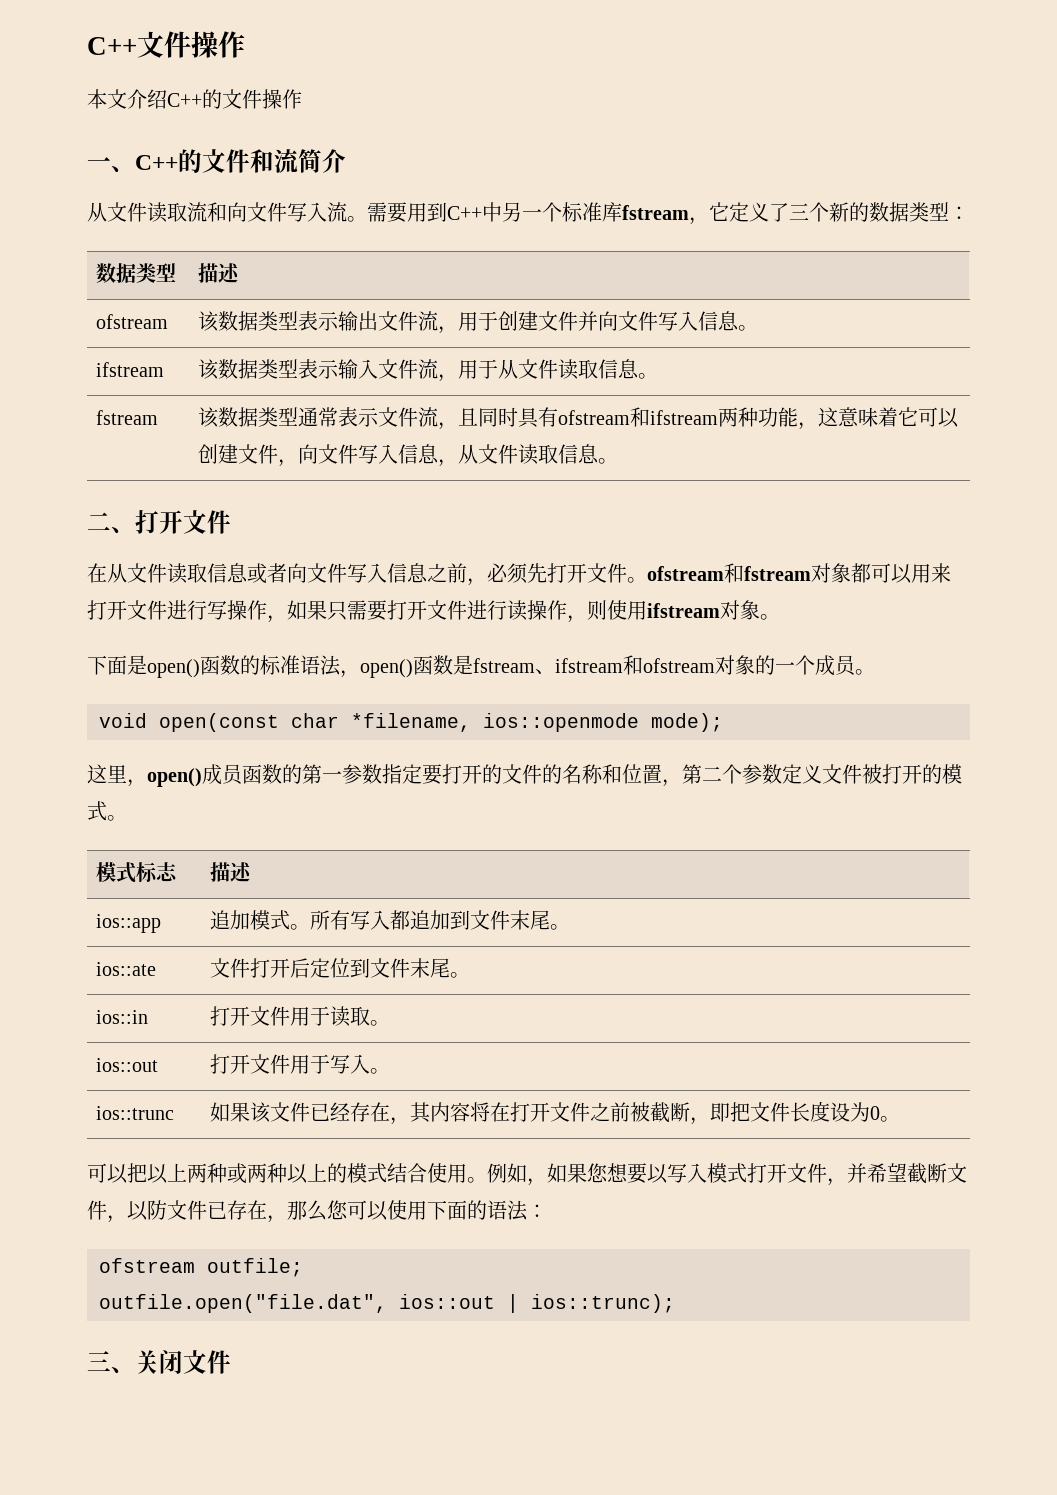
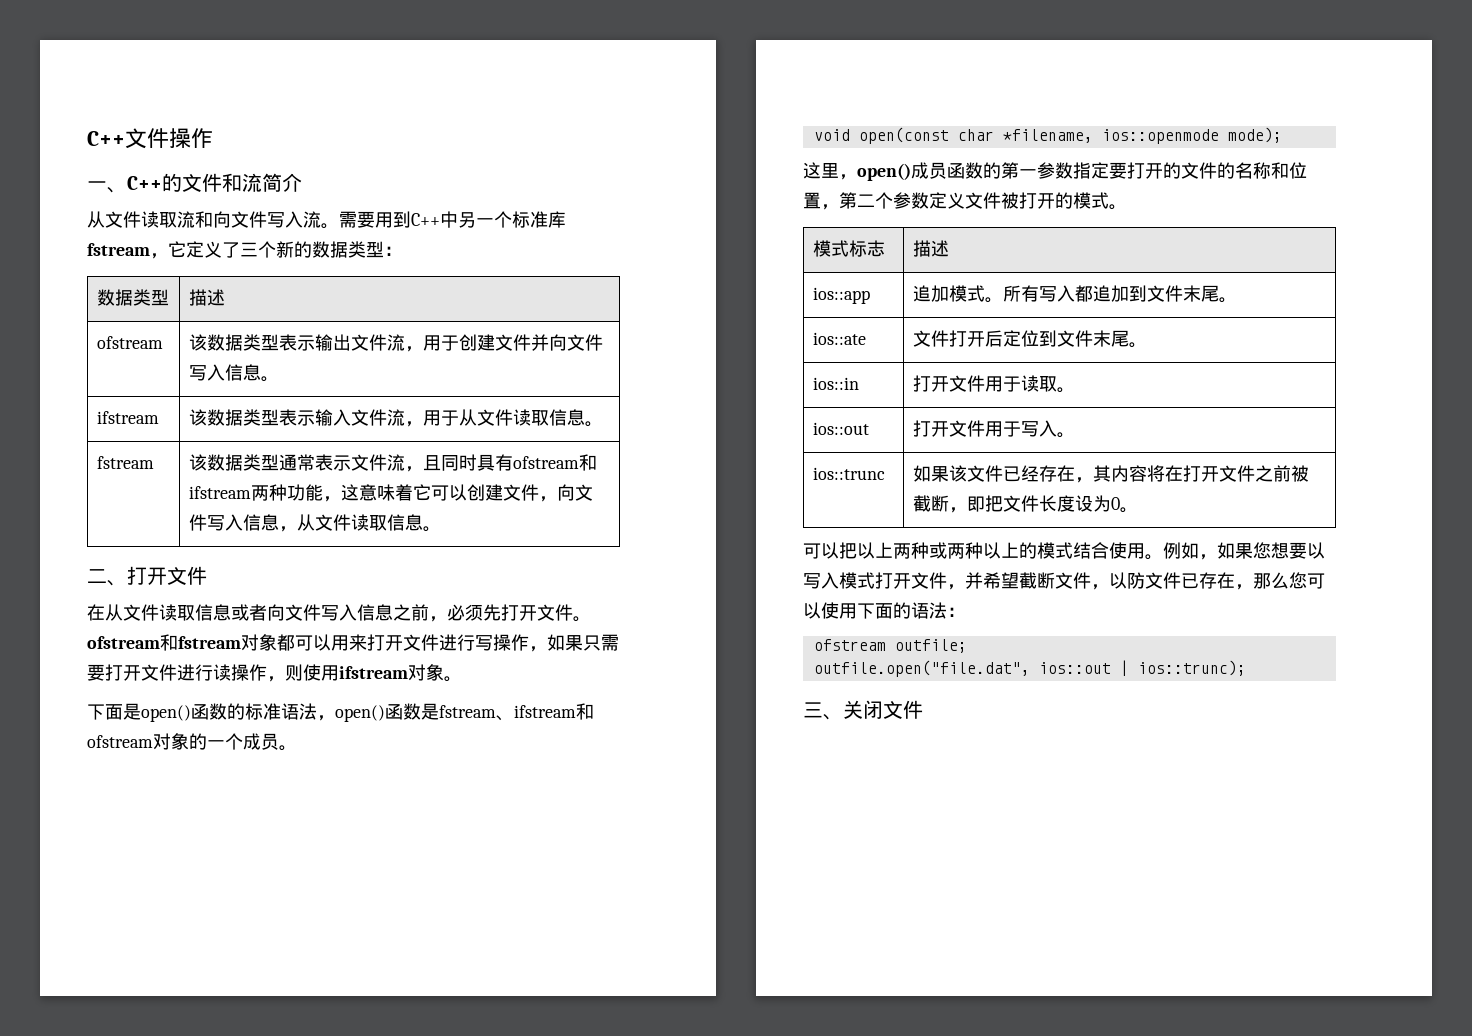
- 本文介绍C++的文件操作

